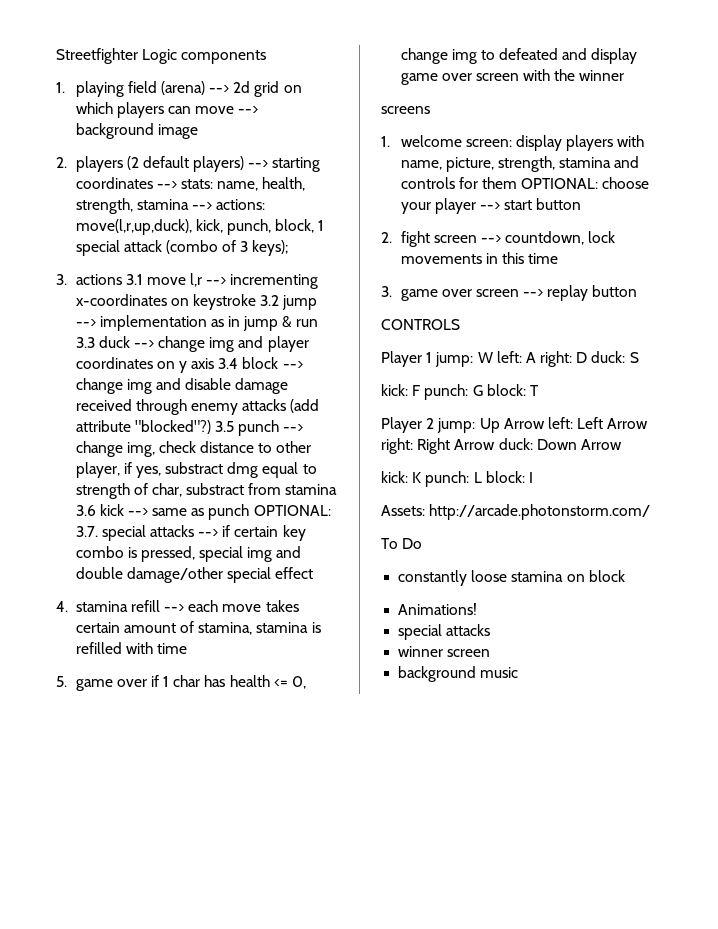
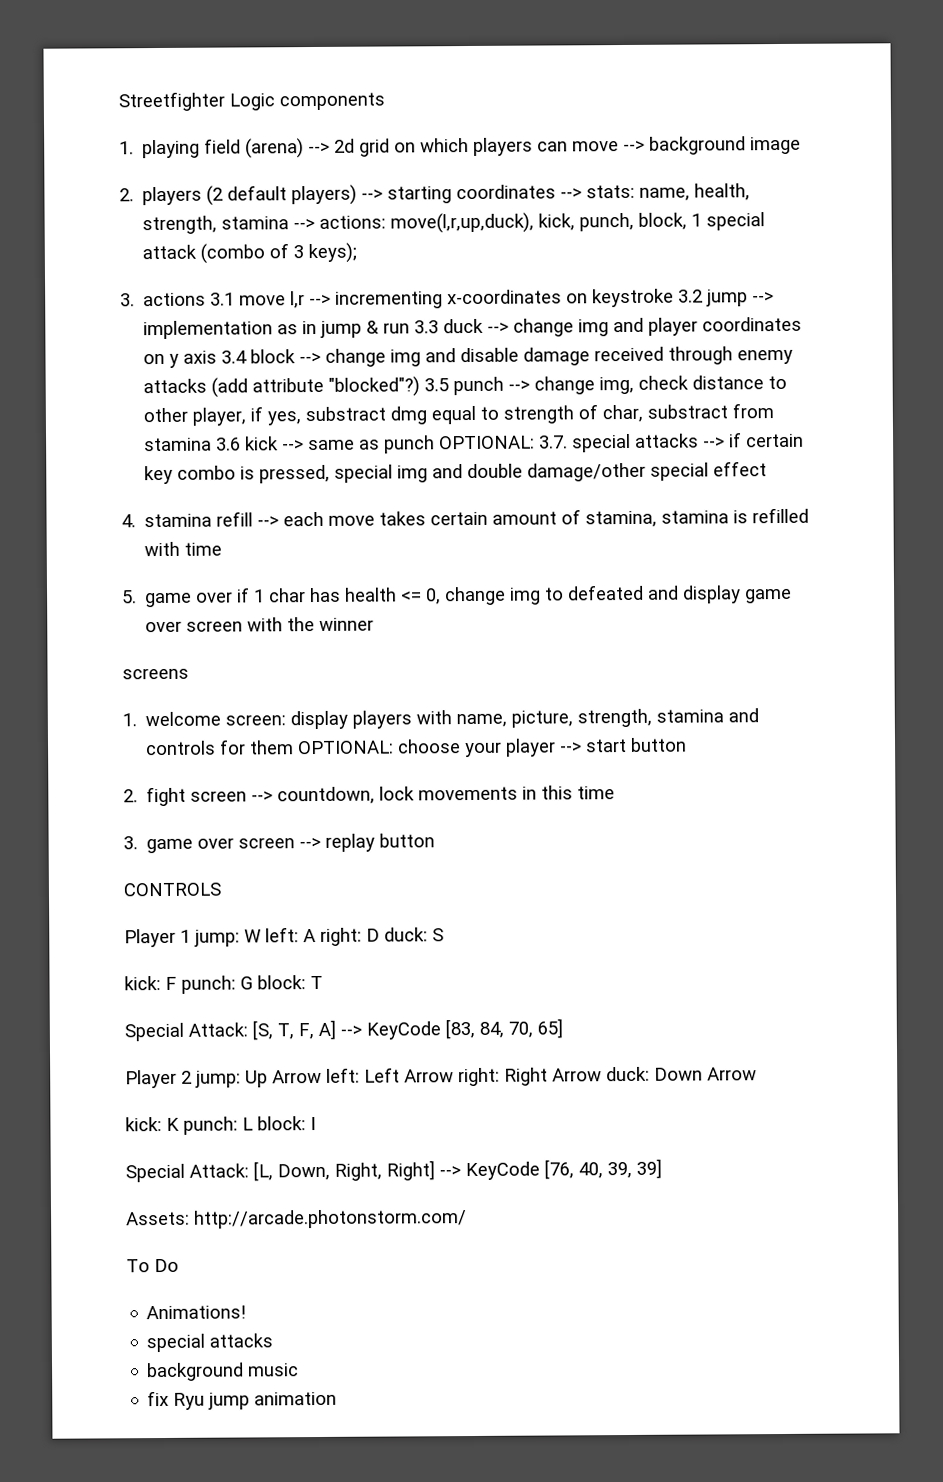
+ Special Attack: [S, T, F, A] --> KeyCode [83, 84, 70, 65]
+ Special Attack: [L, Down, Right, Right] --> KeyCode [76, 40, 39, 39]
- constantly loose stamina on block
- winner screen
+ fix Ryu jump animation

